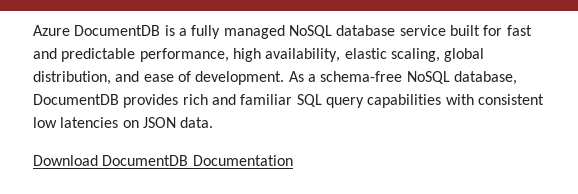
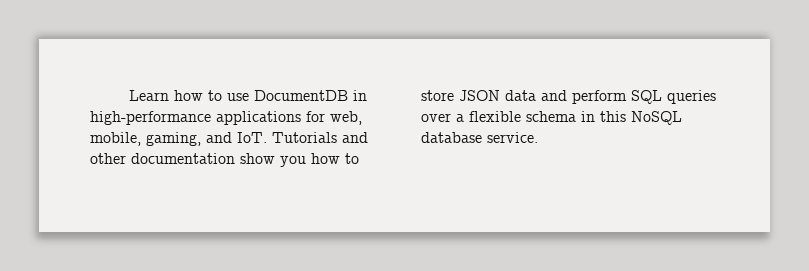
- Azure DocumentDB is a fully managed NoSQL database service built for fast and predictable performance, high availability, elastic scaling, global distribution, and ease of development. As a schema-free NoSQL database, DocumentDB provides rich and familiar SQL query capabilities with consistent low latencies on JSON data.
- Download DocumentDB Documentation
+ Learn how to use DocumentDB in high-performance applications for web, mobile, gaming, and IoT. Tutorials and other documentation show you how to store JSON data and perform SQL queries over a flexible schema in this NoSQL database service.

